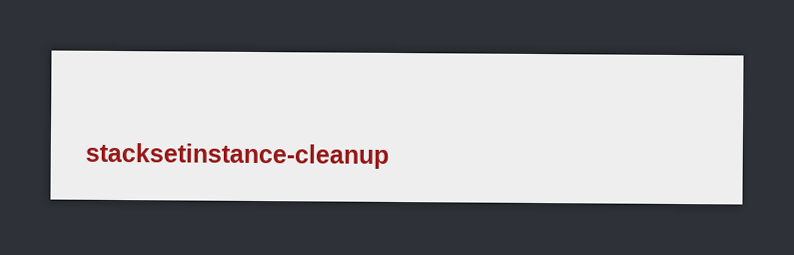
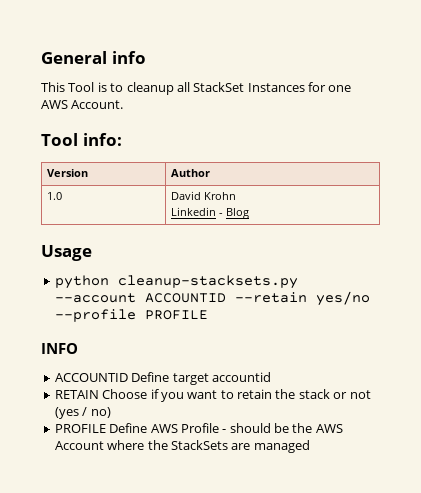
- stacksetinstance-cleanup
+ General info
+ This Tool is to cleanup all StackSet Instances for one AWS Account.
+ Tool info:
+ Version | Author
+ 1.0 | David Krohn
+ Linkedin - Blog
+ Usage
+ python cleanup-stacksets.py --account ACCOUNTID --retain yes/no --profile PROFILE
+ INFO
+ ACCOUNTID Define target accountid
+ RETAIN Choose if you want to retain the stack or not (yes / no)
+ PROFILE Define AWS Profile - should be the AWS Account where the StackSets are managed

